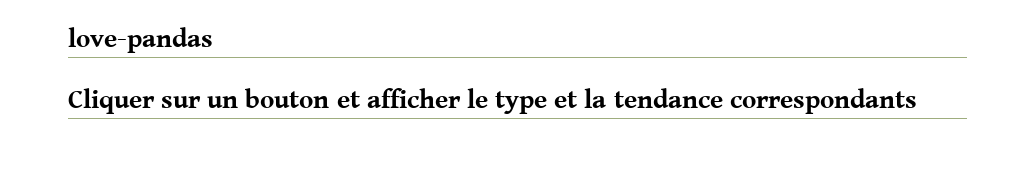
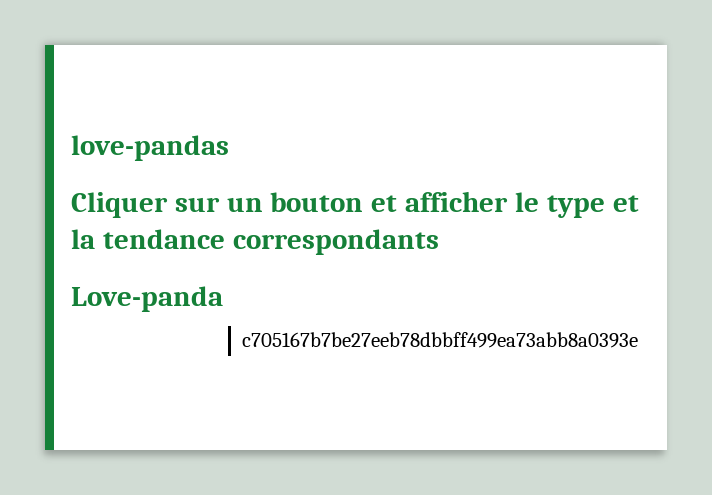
+ Love-panda
+ c705167b7be27eeb78dbbff499ea73abb8a0393e

